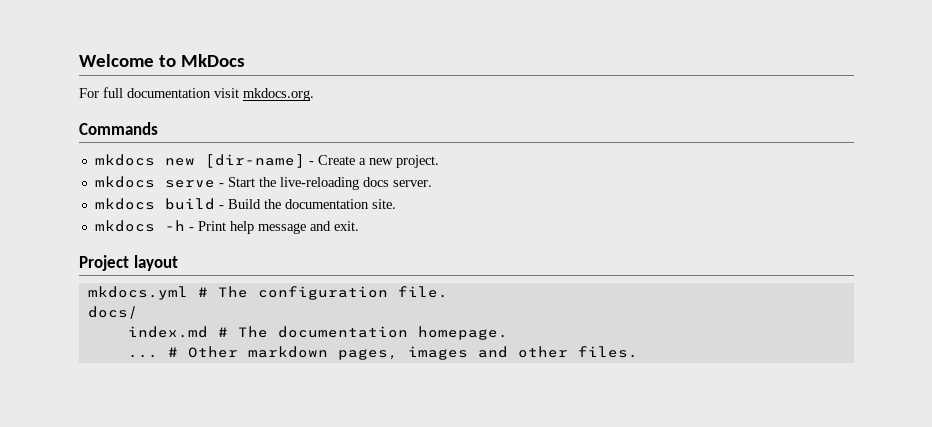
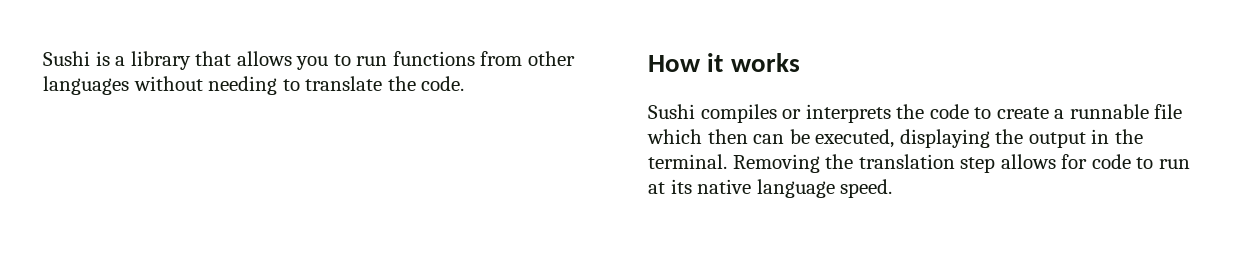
- Welcome to MkDocs
- For full documentation visit mkdocs.org.
- Commands
- mkdocs new [dir-name] - Create a new project.
- mkdocs serve - Start the live-reloading docs server.
- mkdocs build - Build the documentation site.
- mkdocs -h - Print help message and exit.
- Project layout
- mkdocs.yml # The configuration file.
- docs/
- index.md # The documentation homepage.
- ... # Other markdown pages, images and other files.
+ Sushi is a library that allows you to run functions from other languages without needing to translate the code.
+ How it works
+ Sushi compiles or interprets the code to create a runnable file which then can be executed, displaying the output in the terminal. Removing the translation step allows for code to run at its native language speed.

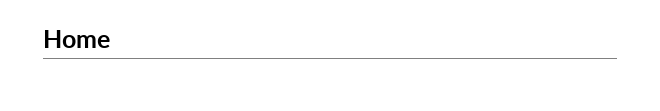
- Sushi is a library that allows you to run functions from other languages without needing to translate the code.
- How it works
- Sushi compiles or interprets the code to create a runnable file which then can be executed, displaying the output in the terminal. Removing the translation step allows for code to run at its native language speed.
+ Home

